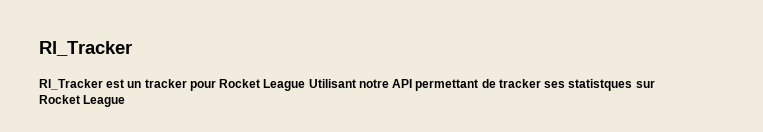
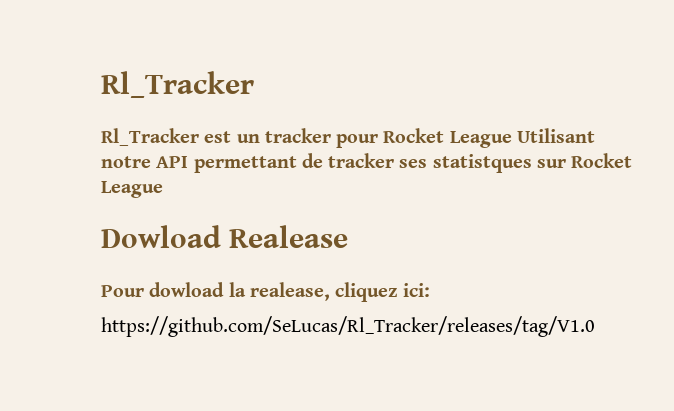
+ Dowload Realease
+ Pour dowload la realease, cliquez ici:
+ https://github.com/SeLucas/Rl_Tracker/releases/tag/V1.0

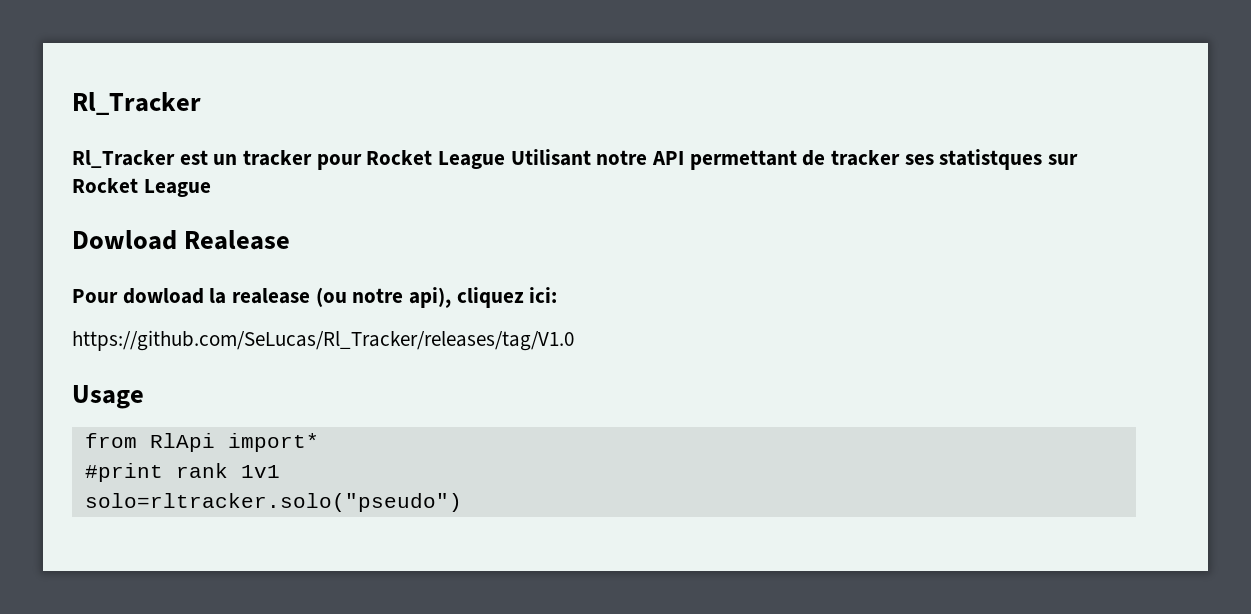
- Pour dowload la realease, cliquez ici:
+ Pour dowload la realease (ou notre api), cliquez ici:
+ Usage
+ from RlApi import*
+ #print rank 1v1
+ solo=rltracker.solo("pseudo")

